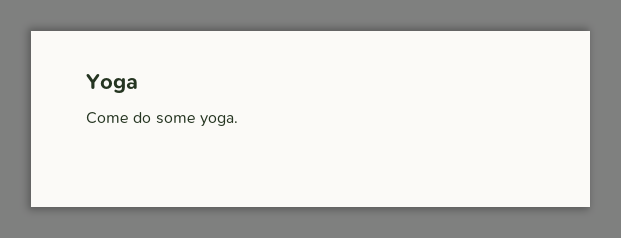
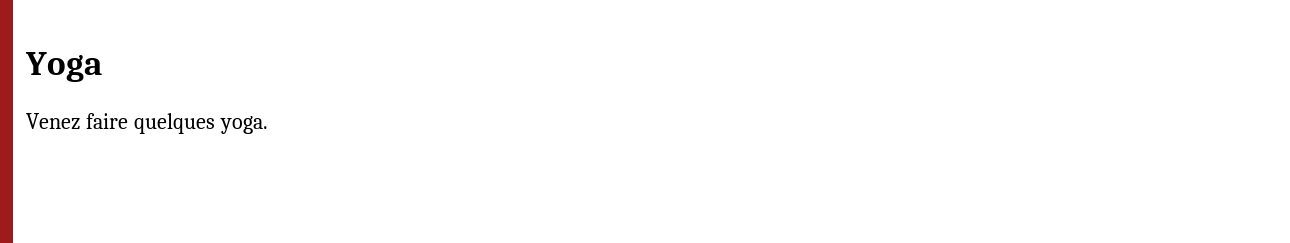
- Come do some yoga.
+ Venez faire quelques yoga.

